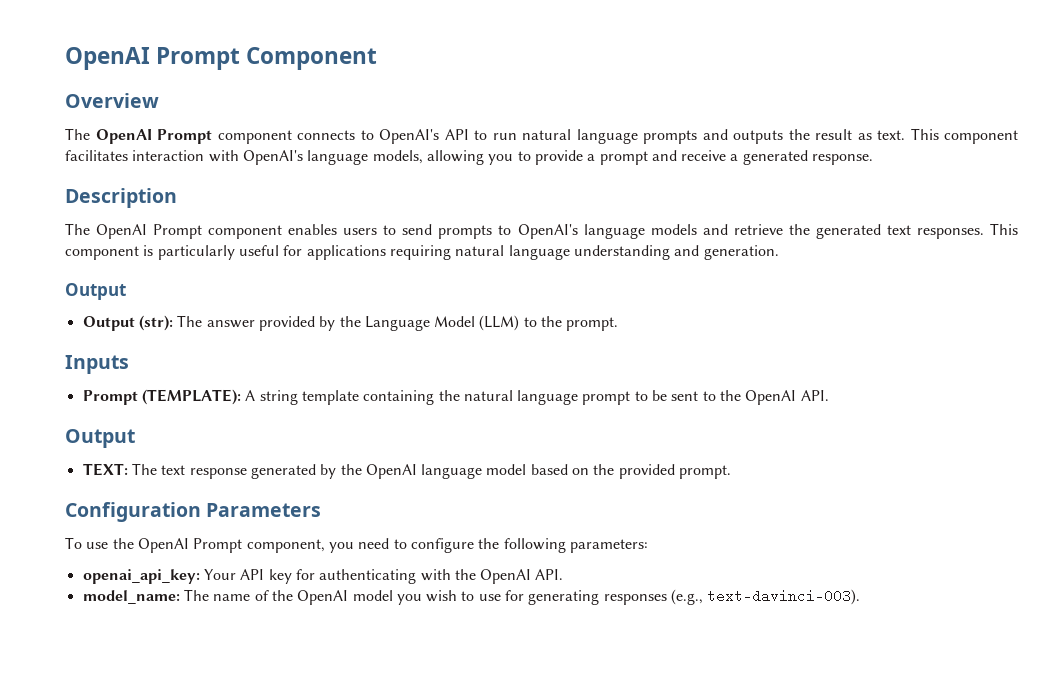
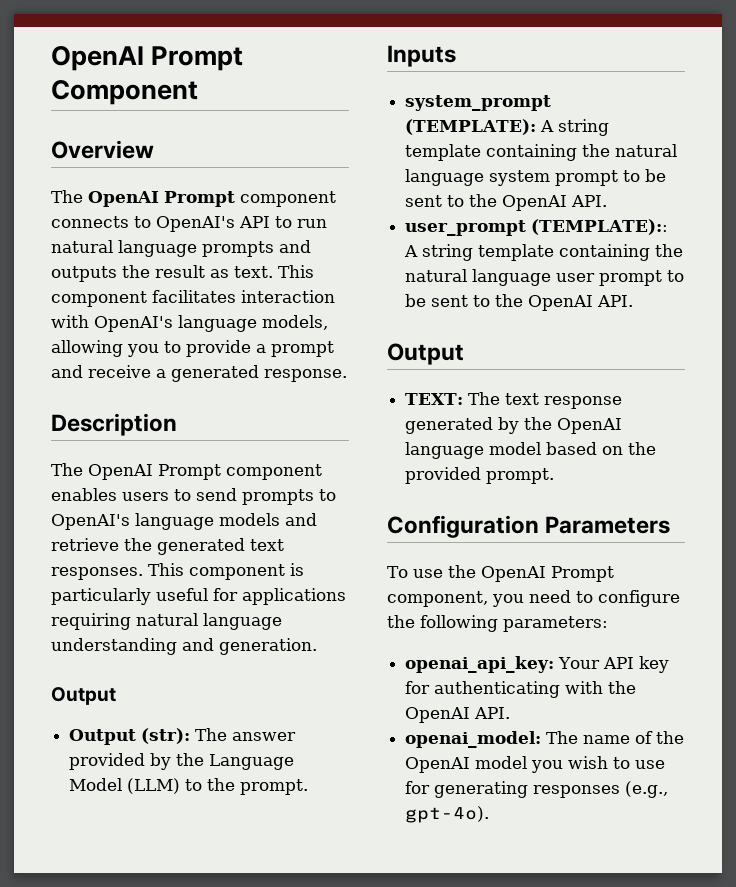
- Prompt (TEMPLATE): A string template containing the natural language prompt to be sent to the OpenAI API.
+ system_prompt (TEMPLATE): A string template containing the natural language system prompt to be sent to the OpenAI API.
+ user_prompt (TEMPLATE):: A string template containing the natural language user prompt to be sent to the OpenAI API.
- model_name: The name of the OpenAI model you wish to use for generating responses (e.g., text-davinci-003).
+ openai_model: The name of the OpenAI model you wish to use for generating responses (e.g., gpt-4o).

